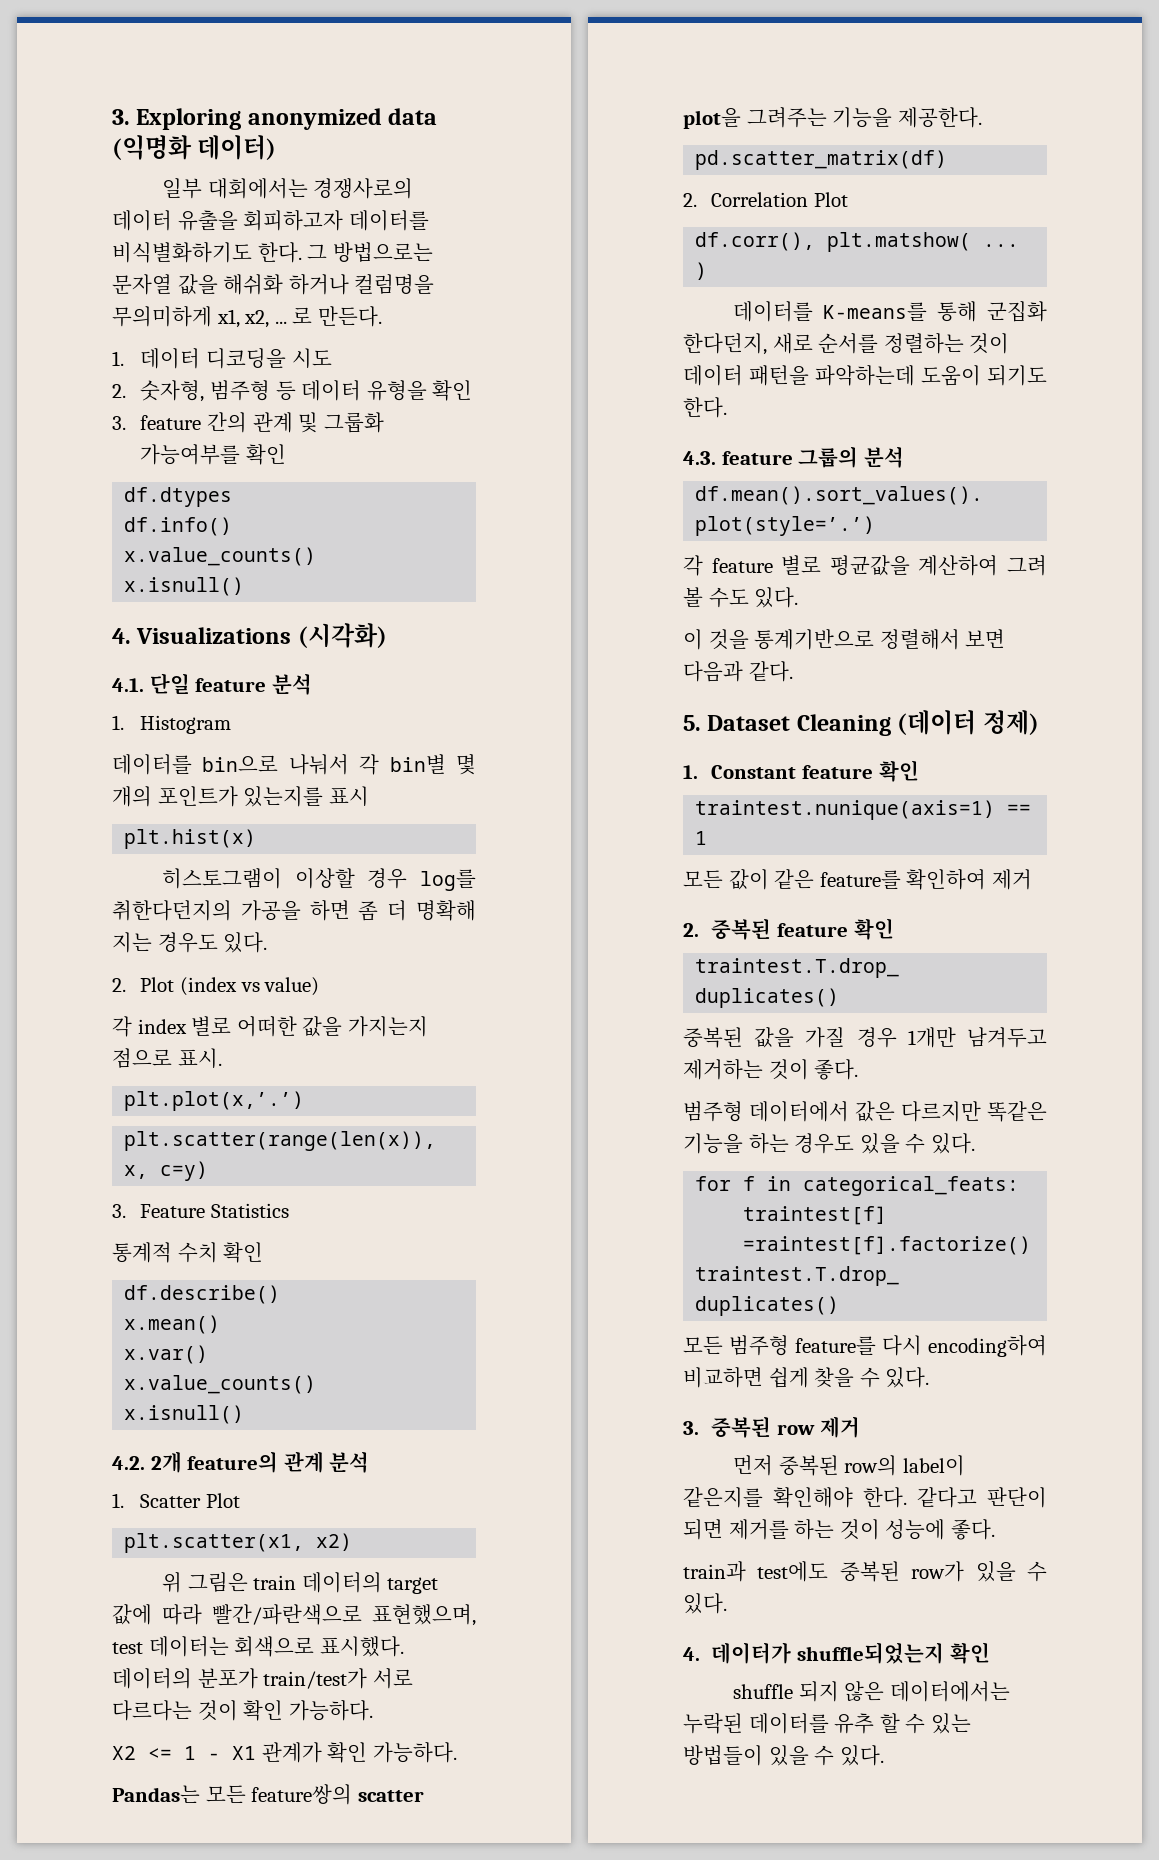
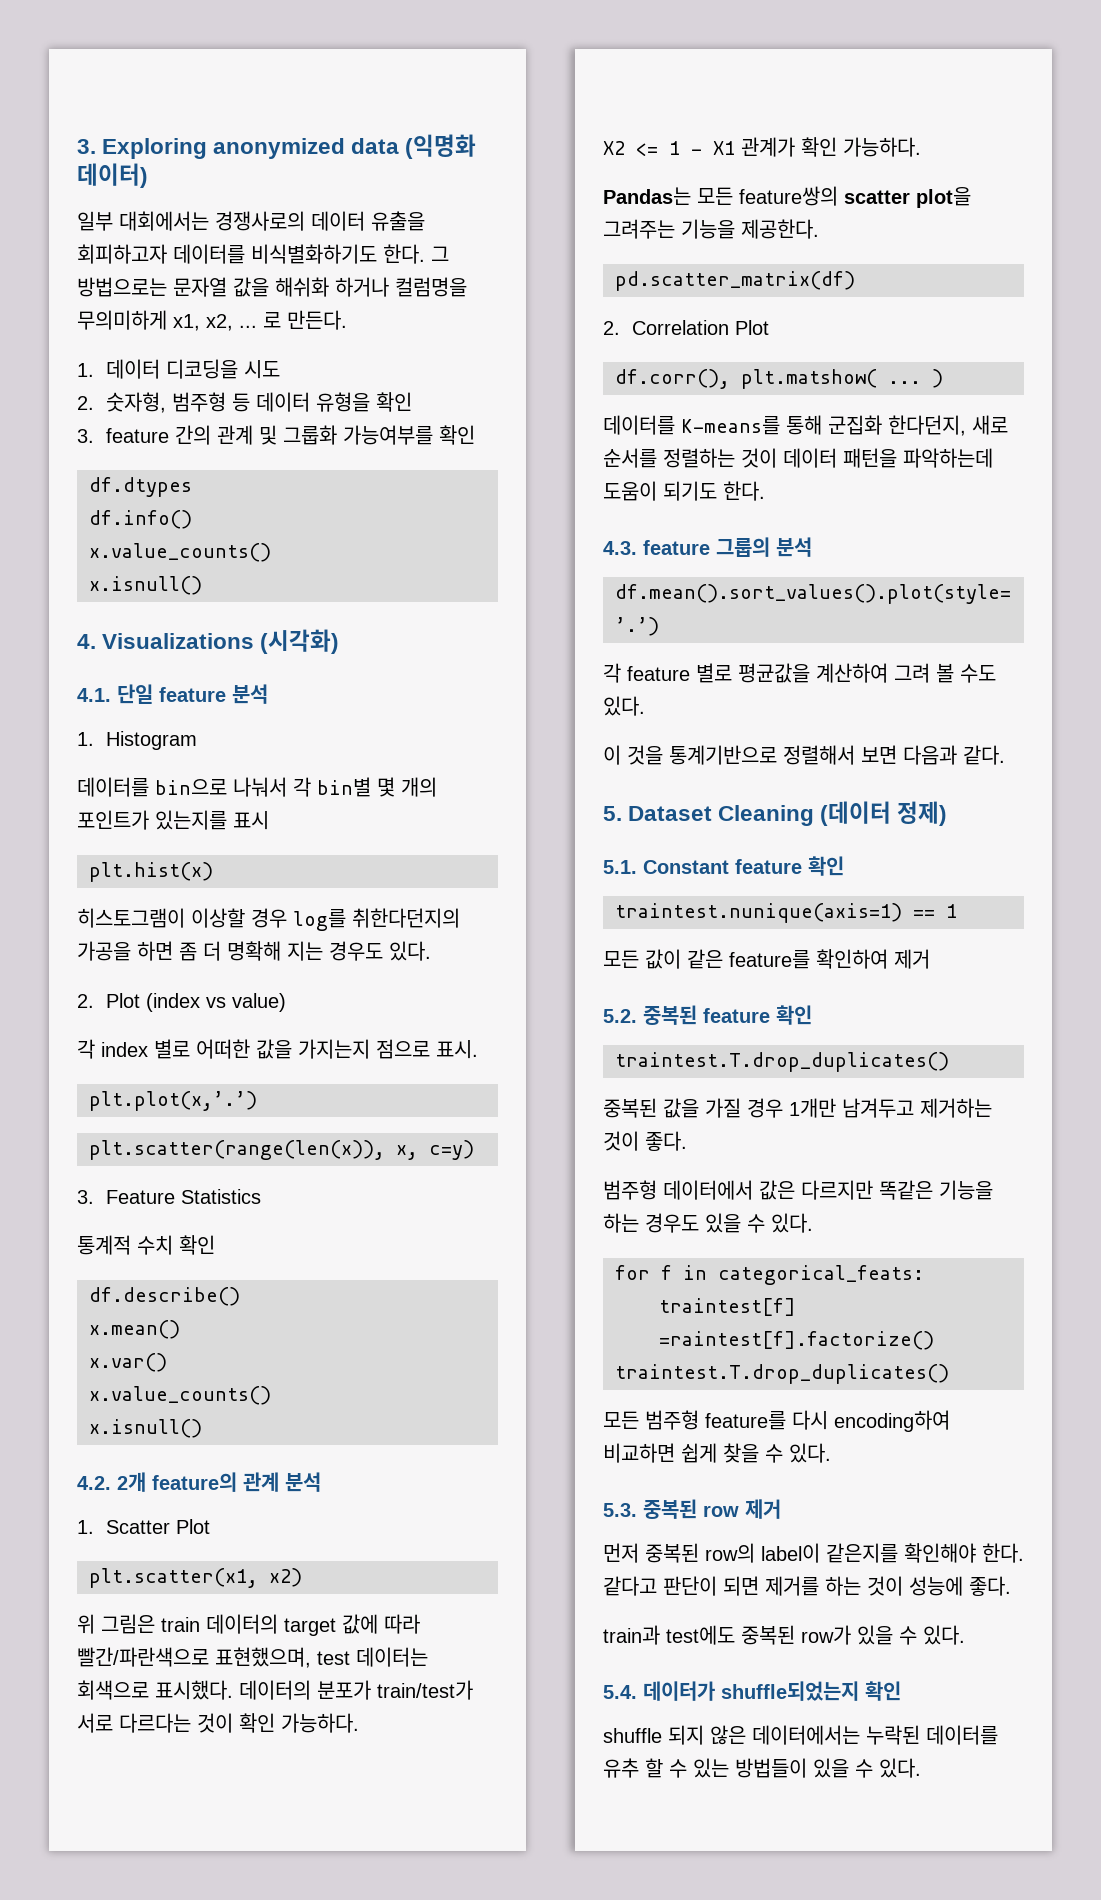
- 1. Constant feature 확인
+ 5.1. Constant feature 확인
- 2. 중복된 feature 확인
+ 5.2. 중복된 feature 확인
- 3. 중복된 row 제거
+ 5.3. 중복된 row 제거
- 4. 데이터가 shuffle되었는지 확인
+ 5.4. 데이터가 shuffle되었는지 확인

